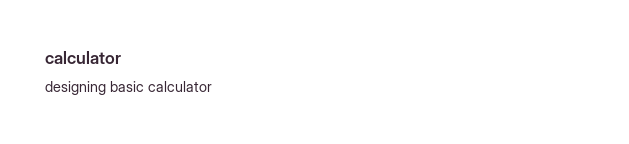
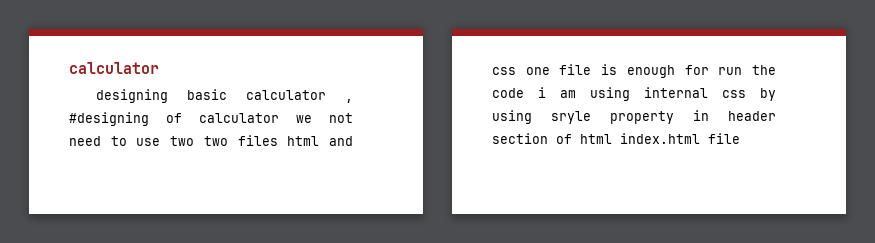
- designing basic calculator
+ designing basic calculator , #designing of calculator we not need to use two two files html and css one file is enough for run the code i am using internal css by using sryle property in header section of html index.html file

